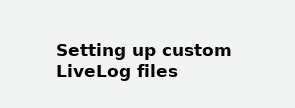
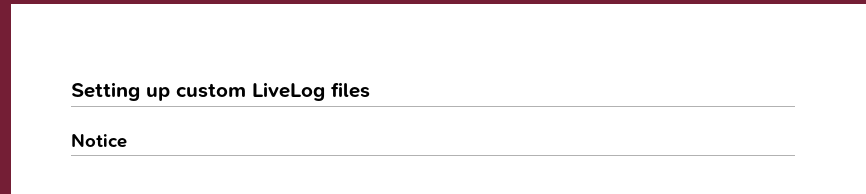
+ Notice

